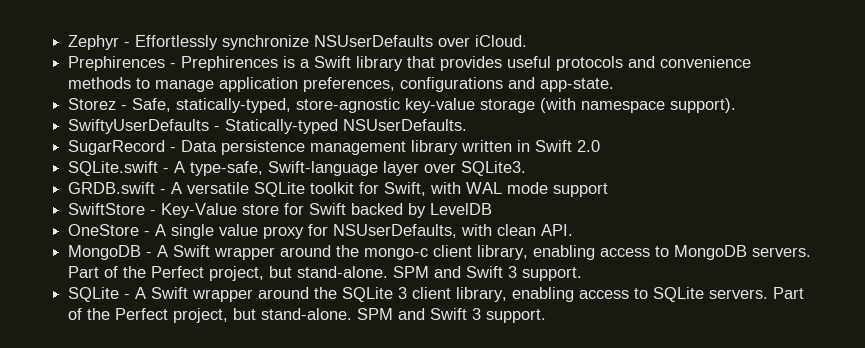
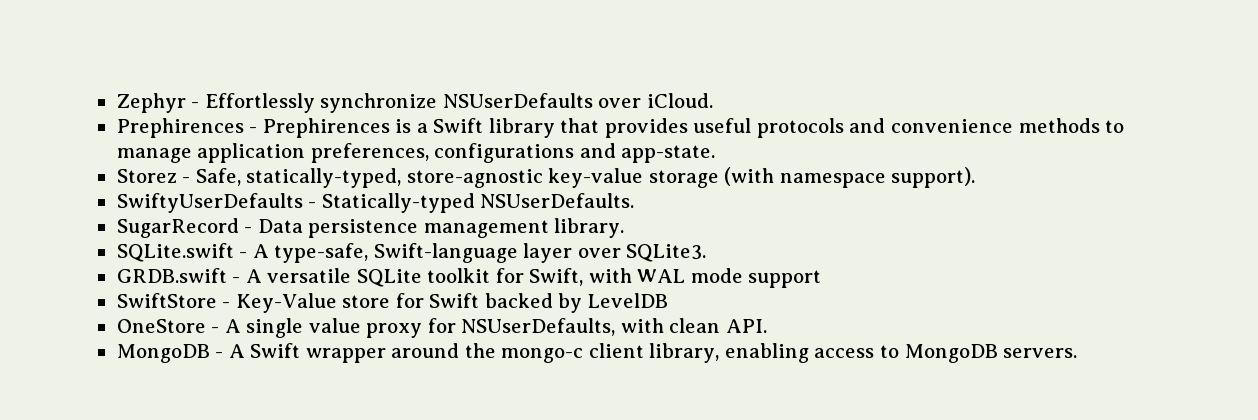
- SugarRecord - Data persistence management library written in Swift 2.0
+ SugarRecord - Data persistence management library.
- MongoDB - A Swift wrapper around the mongo-c client library, enabling access to MongoDB servers. Part of the Perfect project, but stand-alone. SPM and Swift 3 support.
- SQLite - A Swift wrapper around the SQLite 3 client library, enabling access to SQLite servers. Part of the Perfect project, but stand-alone. SPM and Swift 3 support.
+ MongoDB - A Swift wrapper around the mongo-c client library, enabling access to MongoDB servers.

